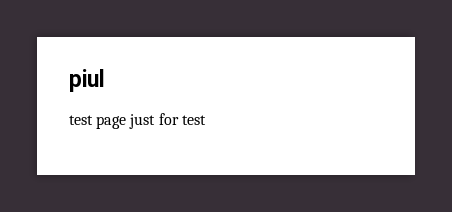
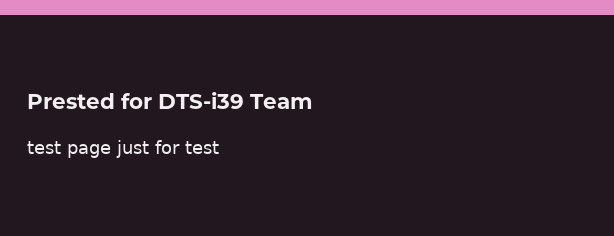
- piul
+ Prested for DTS-i39 Team

